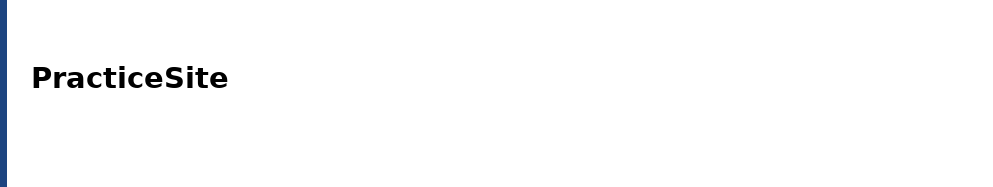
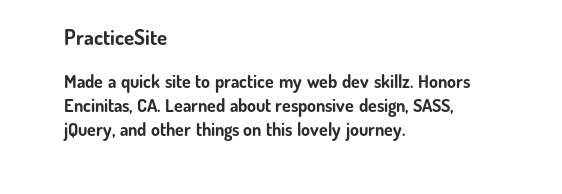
+ Made a quick site to practice my web dev skillz. Honors Encinitas, CA. Learned about responsive design, SASS, jQuery, and other things on this lovely journey.

